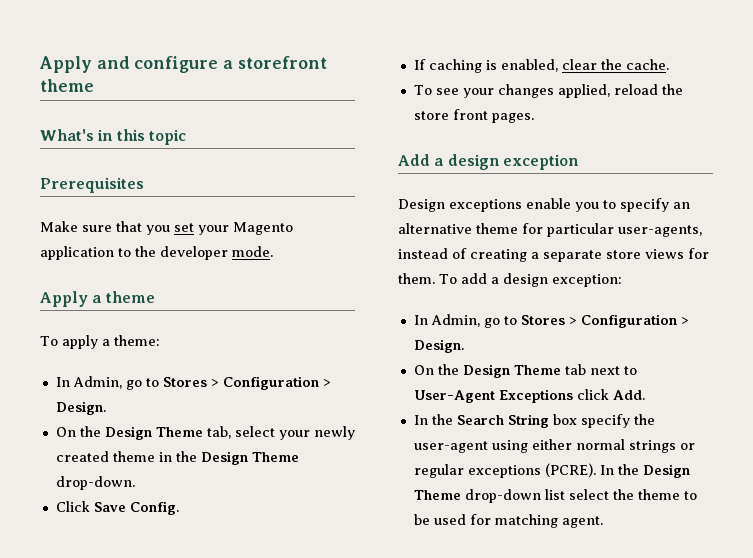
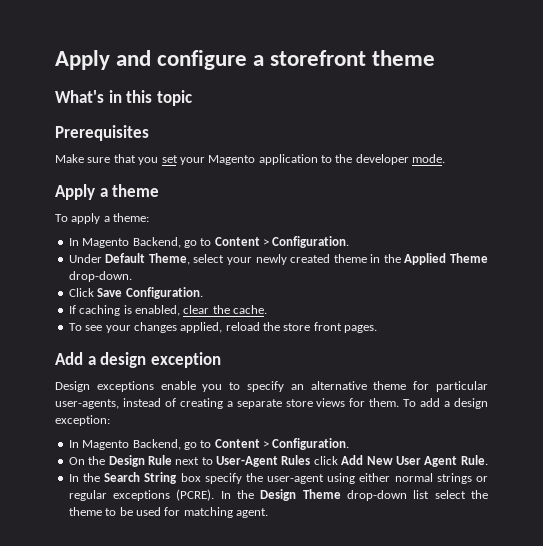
  To apply a theme:
- In Admin, go to Stores > Configuration > Design.
- On the Design Theme tab, select your newly created theme in the Design Theme drop-down.
+ In Magento Backend, go to Content > Configuration.
+ Under Default Theme, select your newly created theme in the Applied Theme drop-down.
- Click Save Config.
+ Click Save Configuration.
  To add a design exception:
- In Admin, go to Stores > Configuration > Design.
- On the Design Theme tab next to User-Agent Exceptions click Add.
+ In Magento Backend, go to Content > Configuration.
+ On the Design Rule next to User-Agent Rules click Add New User Agent Rule.

